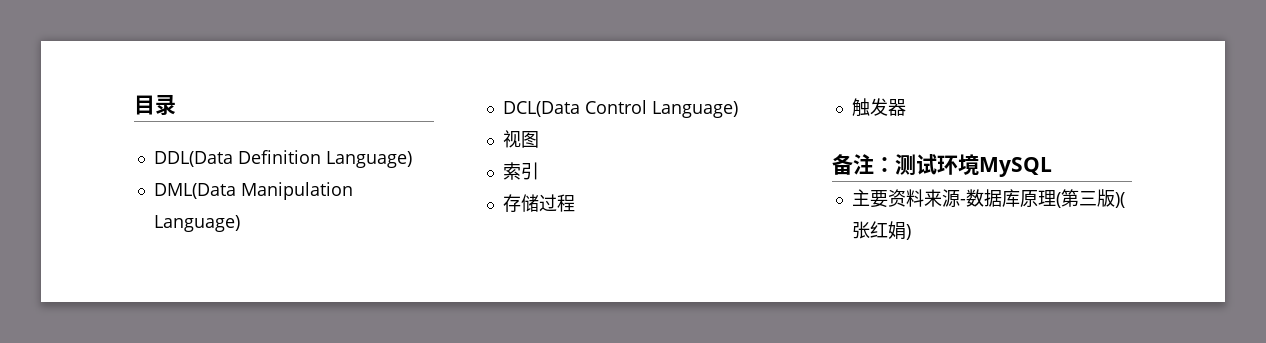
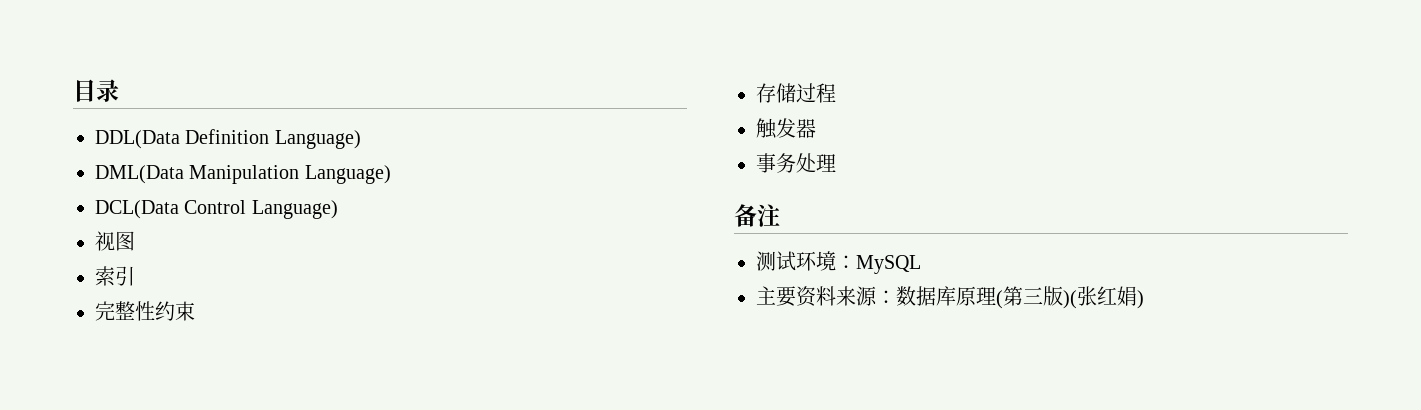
+ 完整性约束
+ 事务处理
- 备注：测试环境MySQL
+ 备注
+ 测试环境：MySQL
- 主要资料来源-数据库原理(第三版)(张红娟)
+ 主要资料来源：数据库原理(第三版)(张红娟)

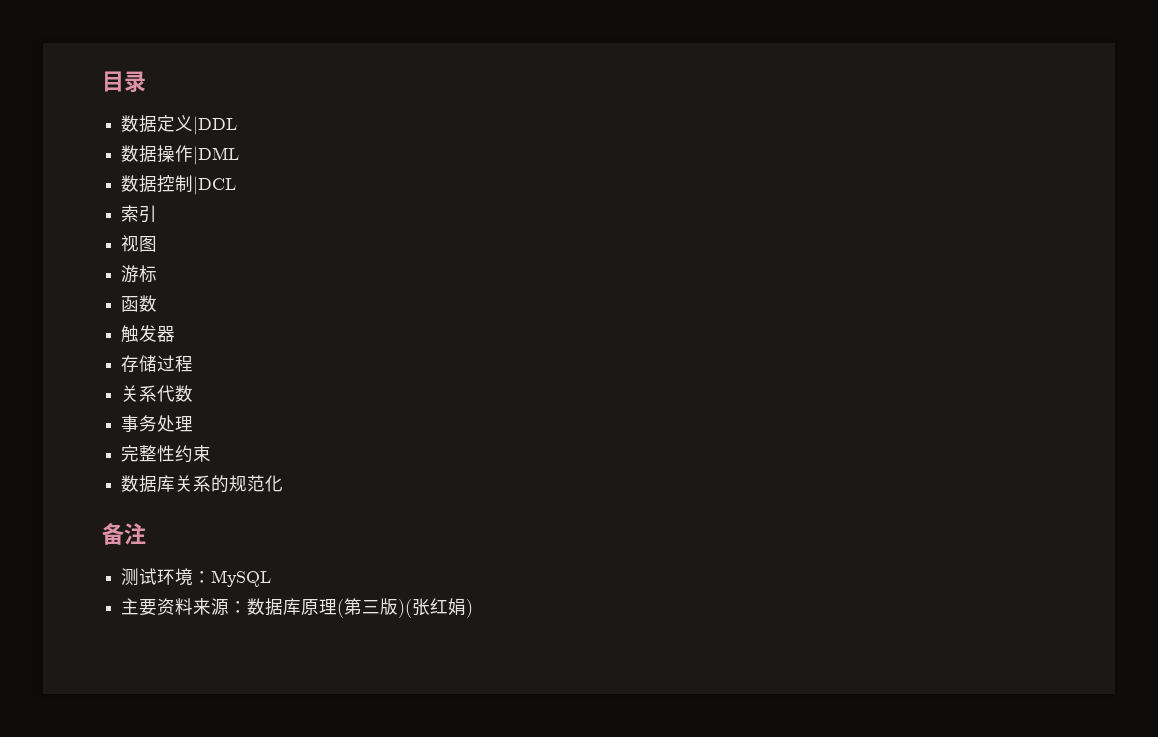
- DDL(Data Definition Language)
- DML(Data Manipulation Language)
- DCL(Data Control Language)
+ 数据定义|DDL
+ 数据操作|DML
+ 数据控制|DCL
+ 索引
  视图
- 索引
+ 游标
+ 函数
+ 触发器
+ 存储过程
+ 关系代数
+ 事务处理
  完整性约束
- 存储过程
- 触发器
- 事务处理
+ 数据库关系的规范化

